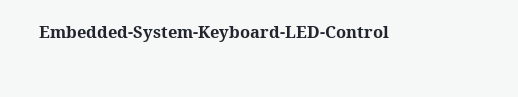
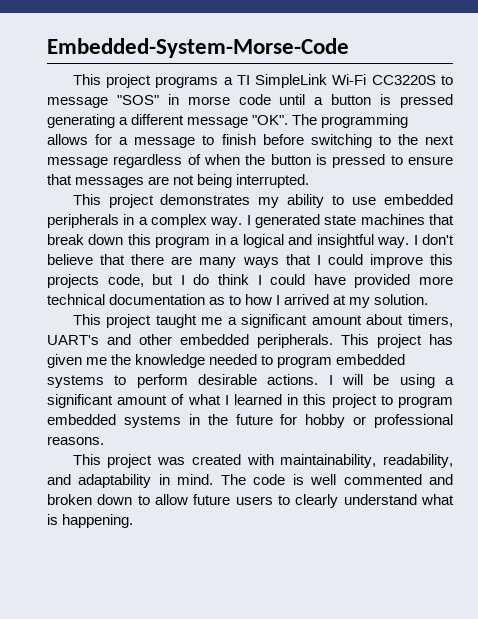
- Embedded-System-Keyboard-LED-Control
+ Embedded-System-Morse-Code
+ This project programs a TI SimpleLink Wi-Fi CC3220S to message "SOS" in morse code until a button is pressed generating a different message "OK". The programming allows for a message to finish before switching to the next message regardless of when the button is pressed to ensure that messages are not being interrupted.
+ This project demonstrates my ability to use embedded peripherals in a complex way. I generated state machines that break down this program in a logical and insightful way. I don't believe that there are many ways that I could improve this projects code, but I do think I could have provided more technical documentation as to how I arrived at my solution.
+ This project taught me a significant amount about timers, UART's and other embedded peripherals. This project has given me the knowledge needed to program embedded systems to perform desirable actions. I will be using a significant amount of what I learned in this project to program embedded systems in the future for hobby or professional reasons.
+ This project was created with maintainability, readability, and adaptability in mind. The code is well commented and broken down to allow future users to clearly understand what is happening.

